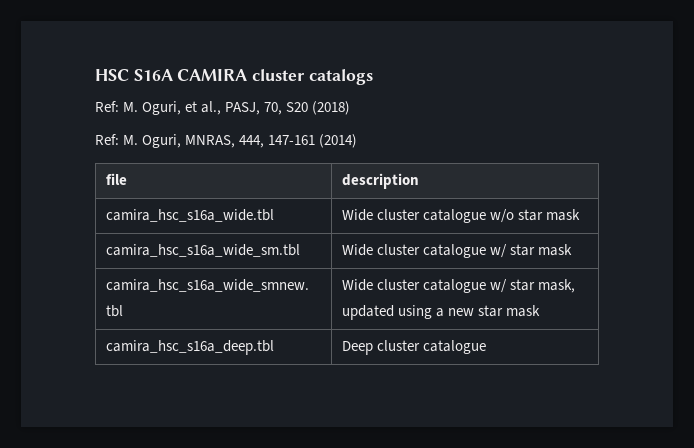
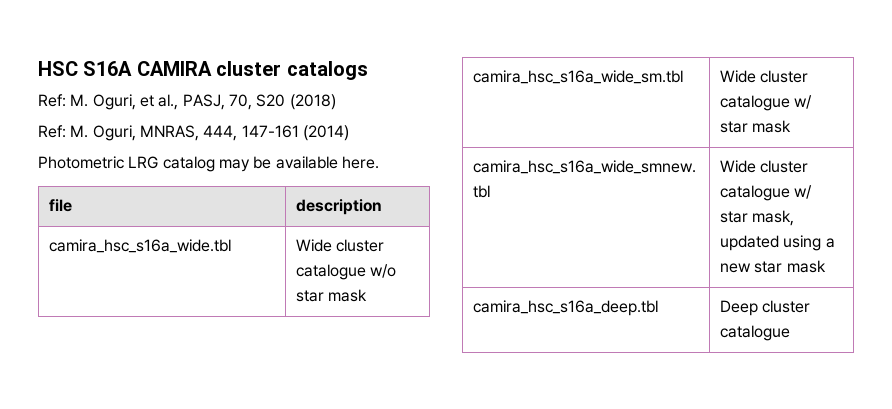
+ Photometric LRG catalog may be available here.

